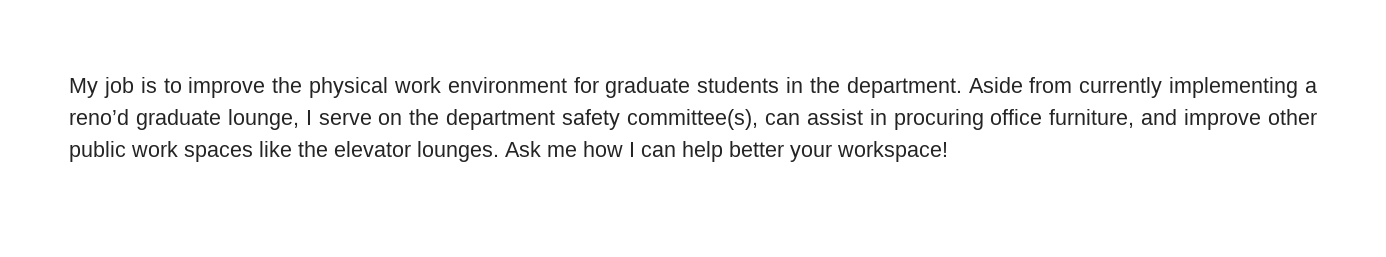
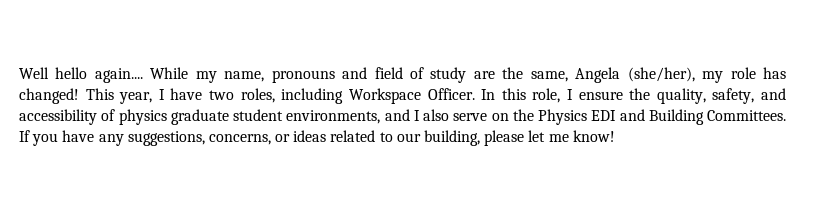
- My job is to improve the physical work environment for graduate students in the department. Aside from currently implementing a reno’d graduate lounge, I serve on the department safety committee(s), can assist in procuring office furniture, and improve other public work spaces like the elevator lounges. Ask me how I can help better your workspace!
+ Well hello again.... While my name, pronouns and field of study are the same, Angela (she/her), my role has changed! This year, I have two roles, including Workspace Officer. In this role, I ensure the quality, safety, and accessibility of physics graduate student environments, and I also serve on the Physics EDI and Building Committees. If you have any suggestions, concerns, or ideas related to our building, please let me know!

